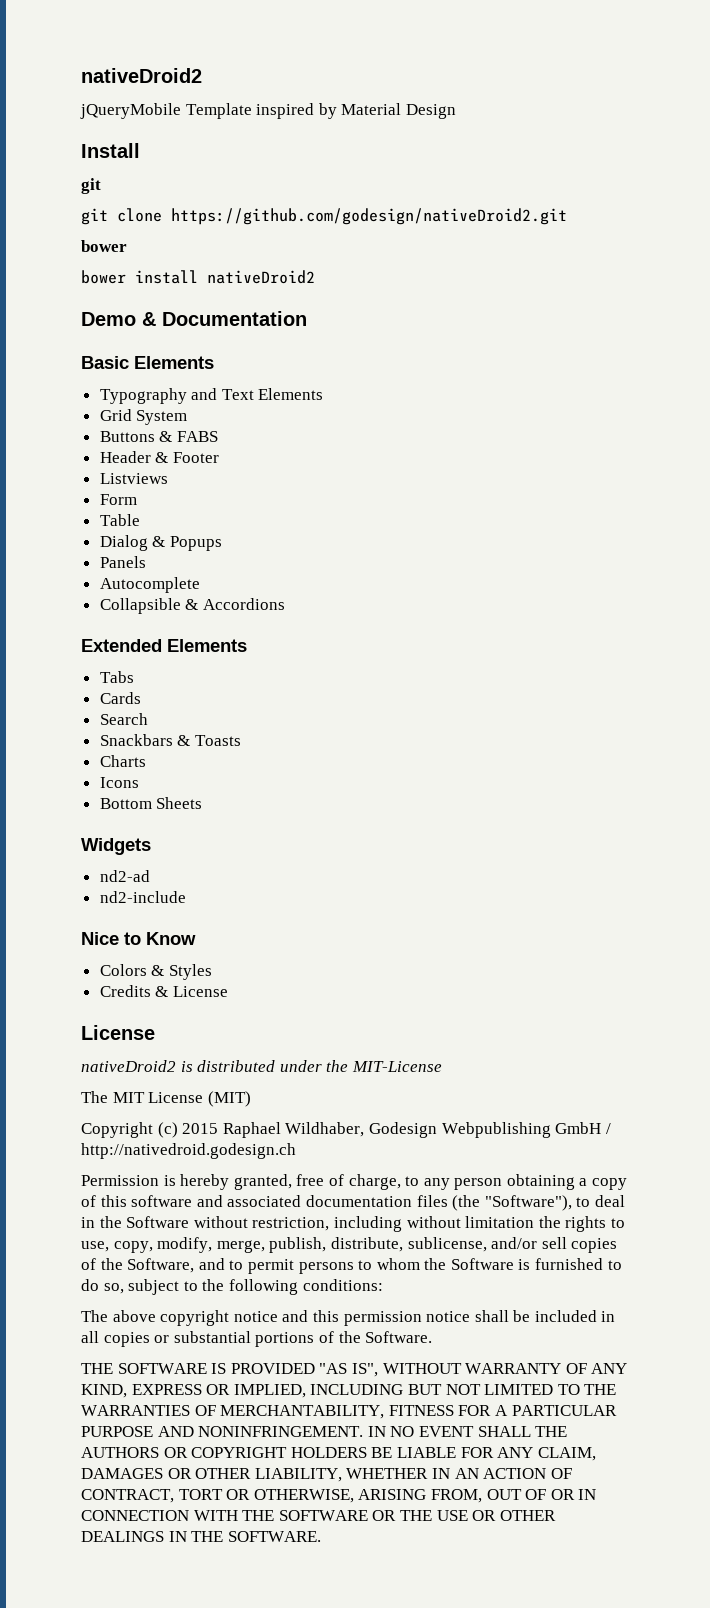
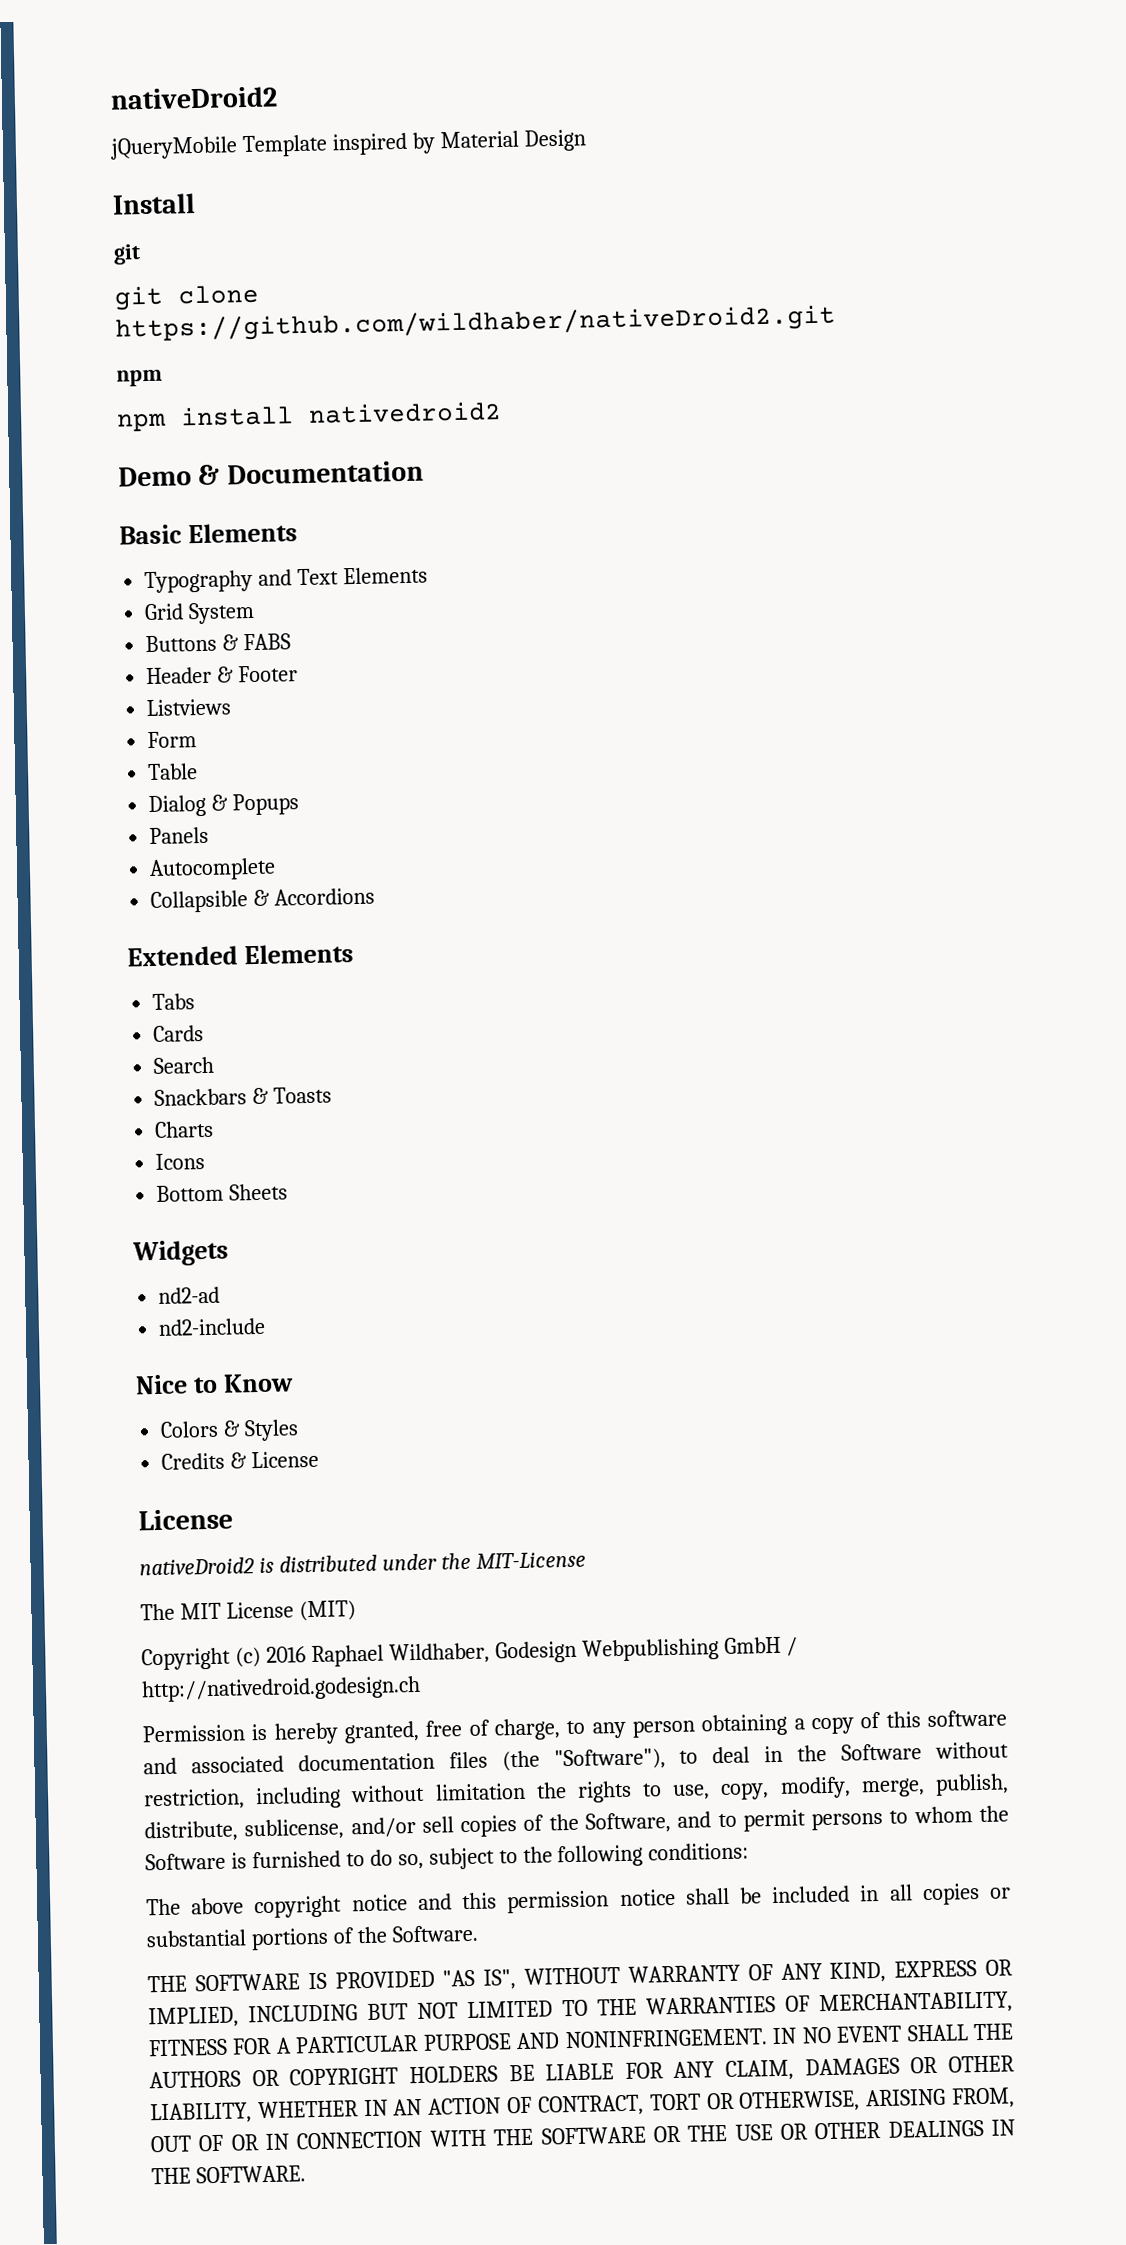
- git clone https://github.com/godesign/nativeDroid2.git
- bower
- bower install nativeDroid2
+ git clone https://github.com/wildhaber/nativeDroid2.git
+ npm
+ npm install nativedroid2
- Copyright (c) 2015 Raphael Wildhaber, Godesign Webpublishing GmbH / http://nativedroid.godesign.ch
+ Copyright (c) 2016 Raphael Wildhaber, Godesign Webpublishing GmbH / http://nativedroid.godesign.ch

